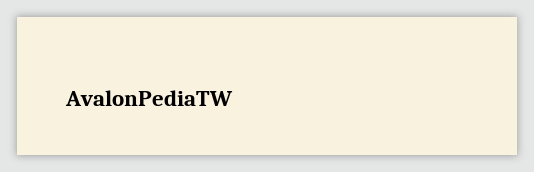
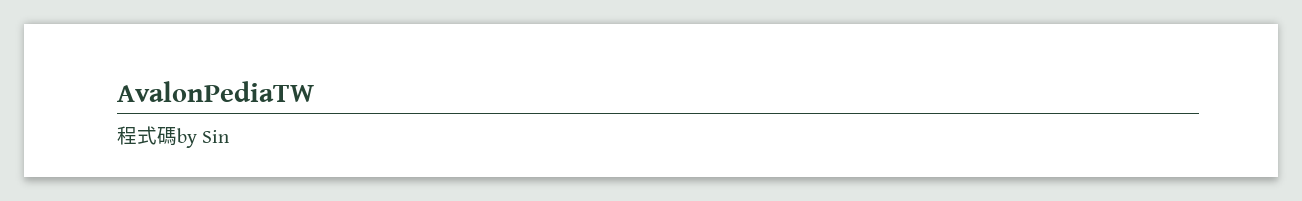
+ 程式碼by Sin

